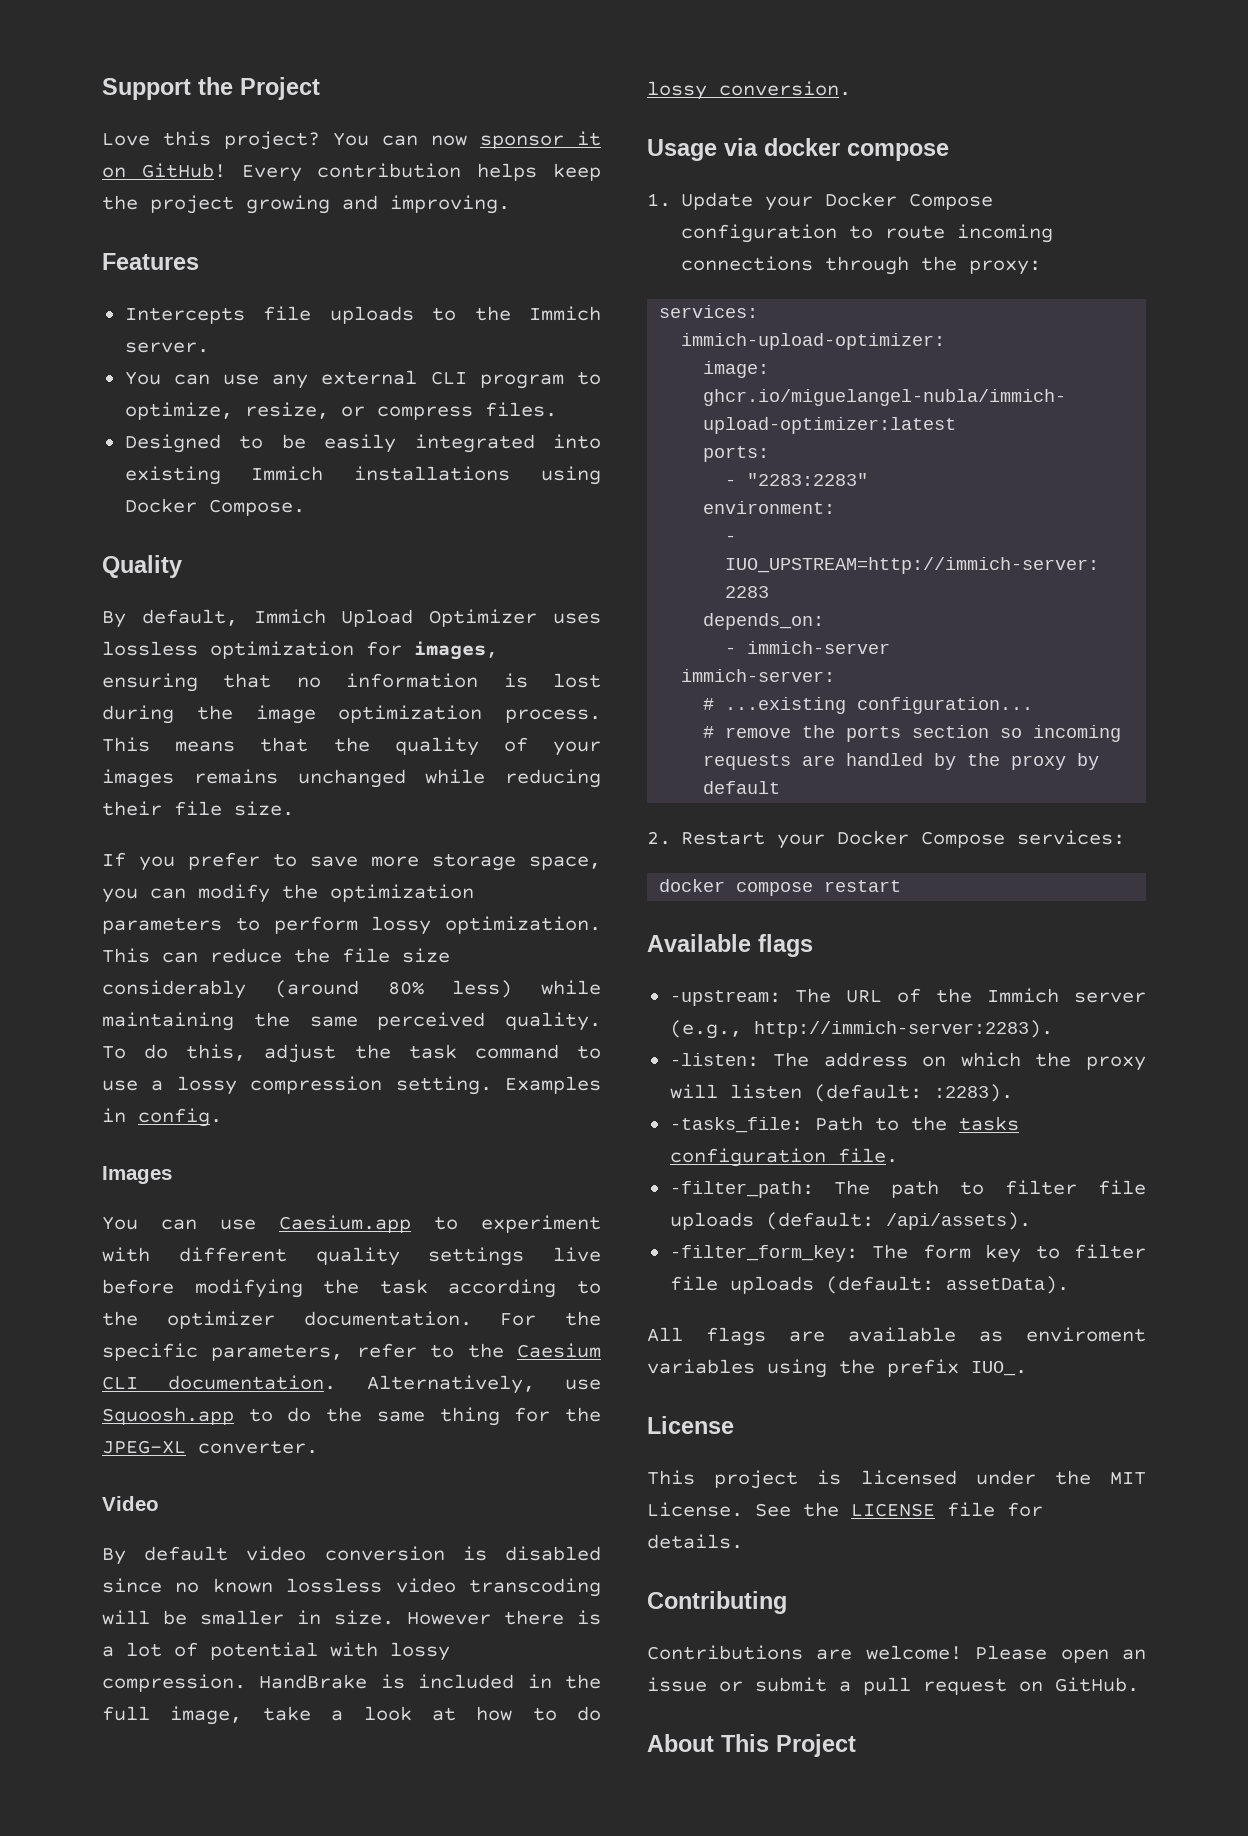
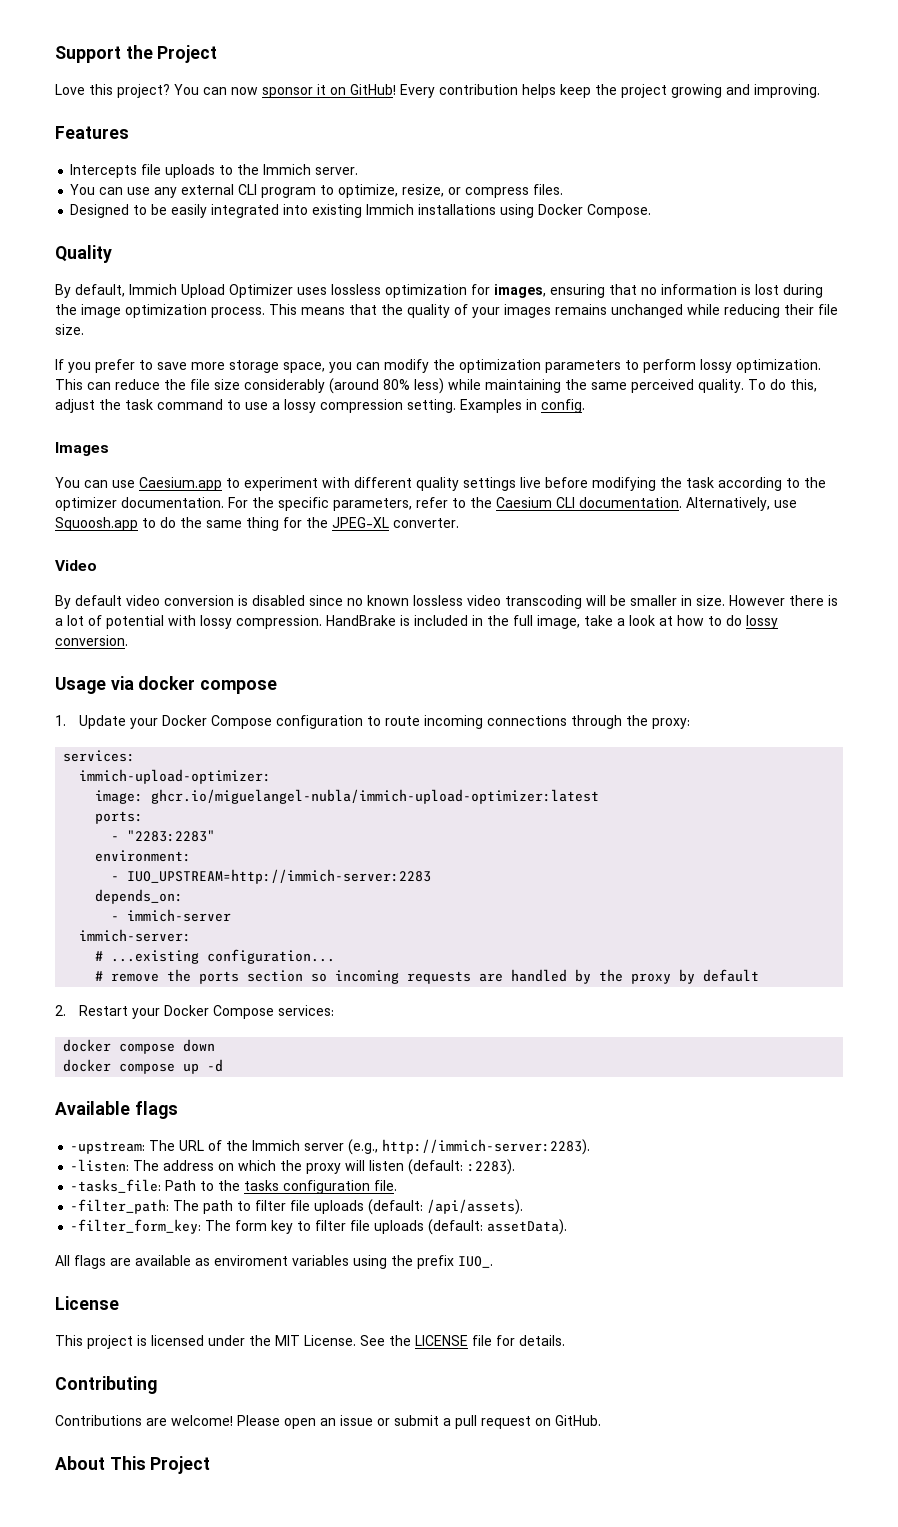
- docker compose restart
+ docker compose down
+ docker compose up -d

